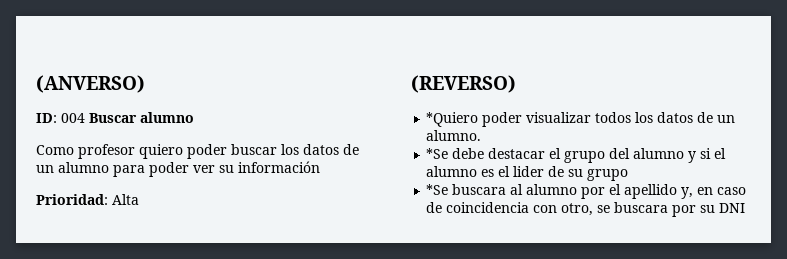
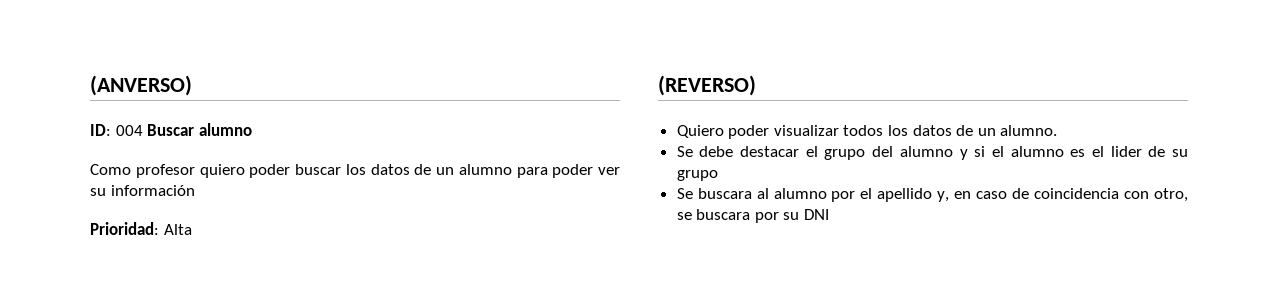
- *Quiero poder visualizar todos los datos de un alumno.
+ Quiero poder visualizar todos los datos de un alumno.
- *Se debe destacar el grupo del alumno y si el alumno es el lider de su grupo
+ Se debe destacar el grupo del alumno y si el alumno es el lider de su grupo
- *Se buscara al alumno por el apellido y, en caso de coincidencia con otro, se buscara por su DNI
+ Se buscara al alumno por el apellido y, en caso de coincidencia con otro, se buscara por su DNI

